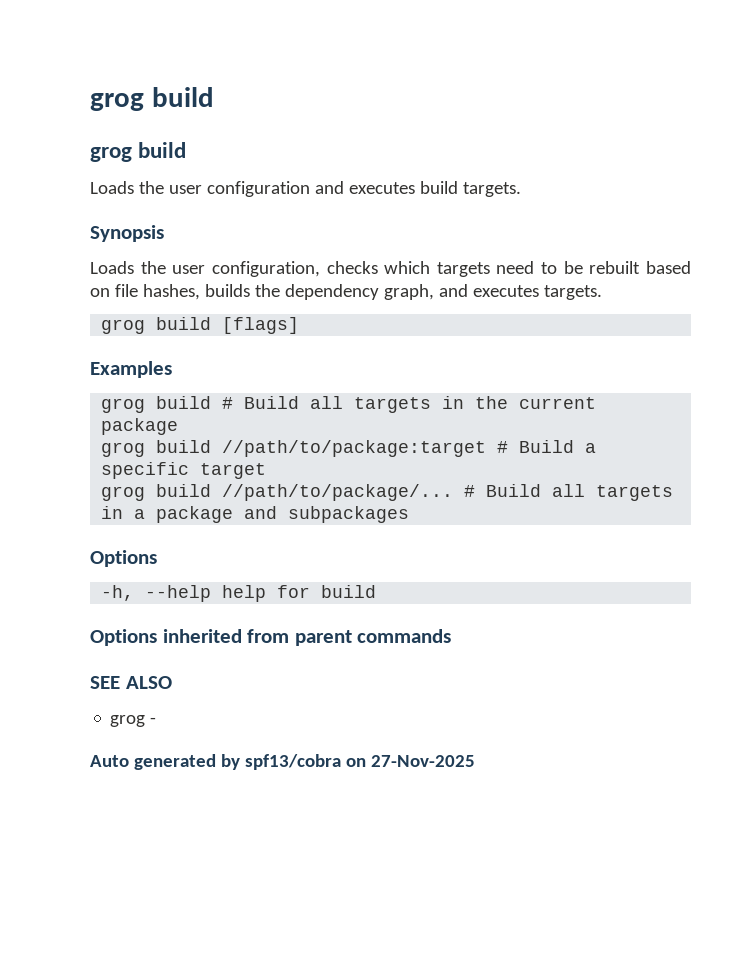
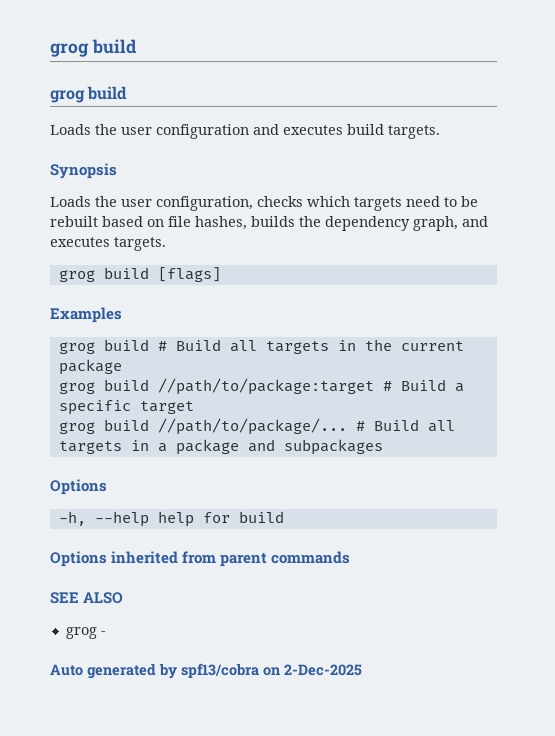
- Auto generated by spf13/cobra on 27-Nov-2025
+ Auto generated by spf13/cobra on 2-Dec-2025

